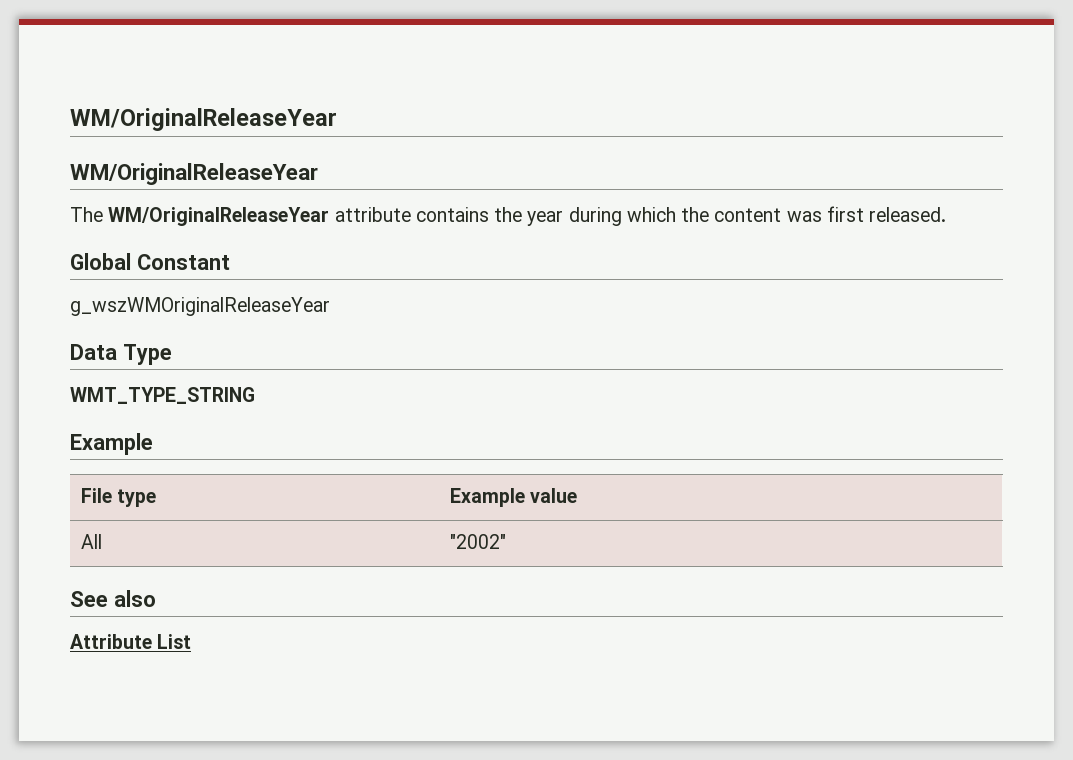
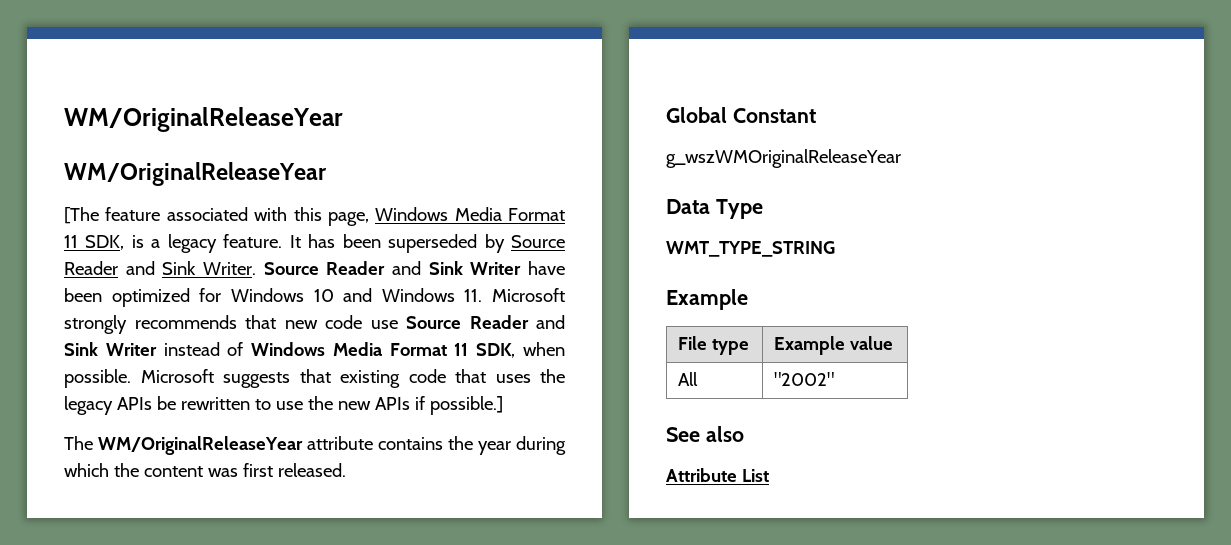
+ [The feature associated with this page, Windows Media Format 11 SDK, is a legacy feature. It has been superseded by Source Reader and Sink Writer. Source Reader and Sink Writer have been optimized for Windows 10 and Windows 11. Microsoft strongly recommends that new code use Source Reader and Sink Writer instead of Windows Media Format 11 SDK, when possible. Microsoft suggests that existing code that uses the legacy APIs be rewritten to use the new APIs if possible.]

